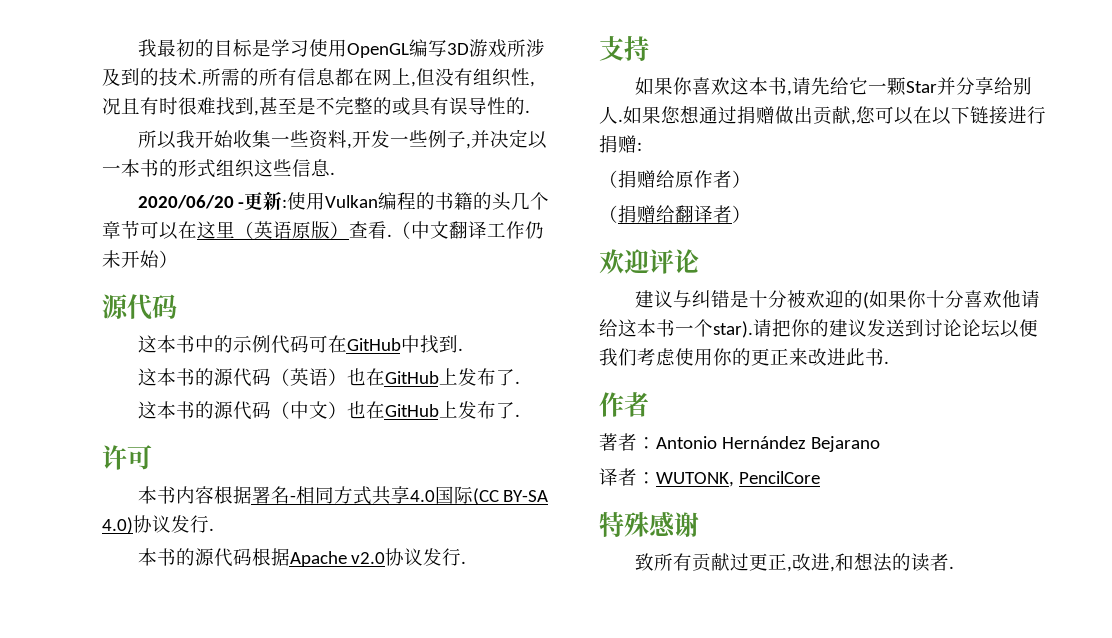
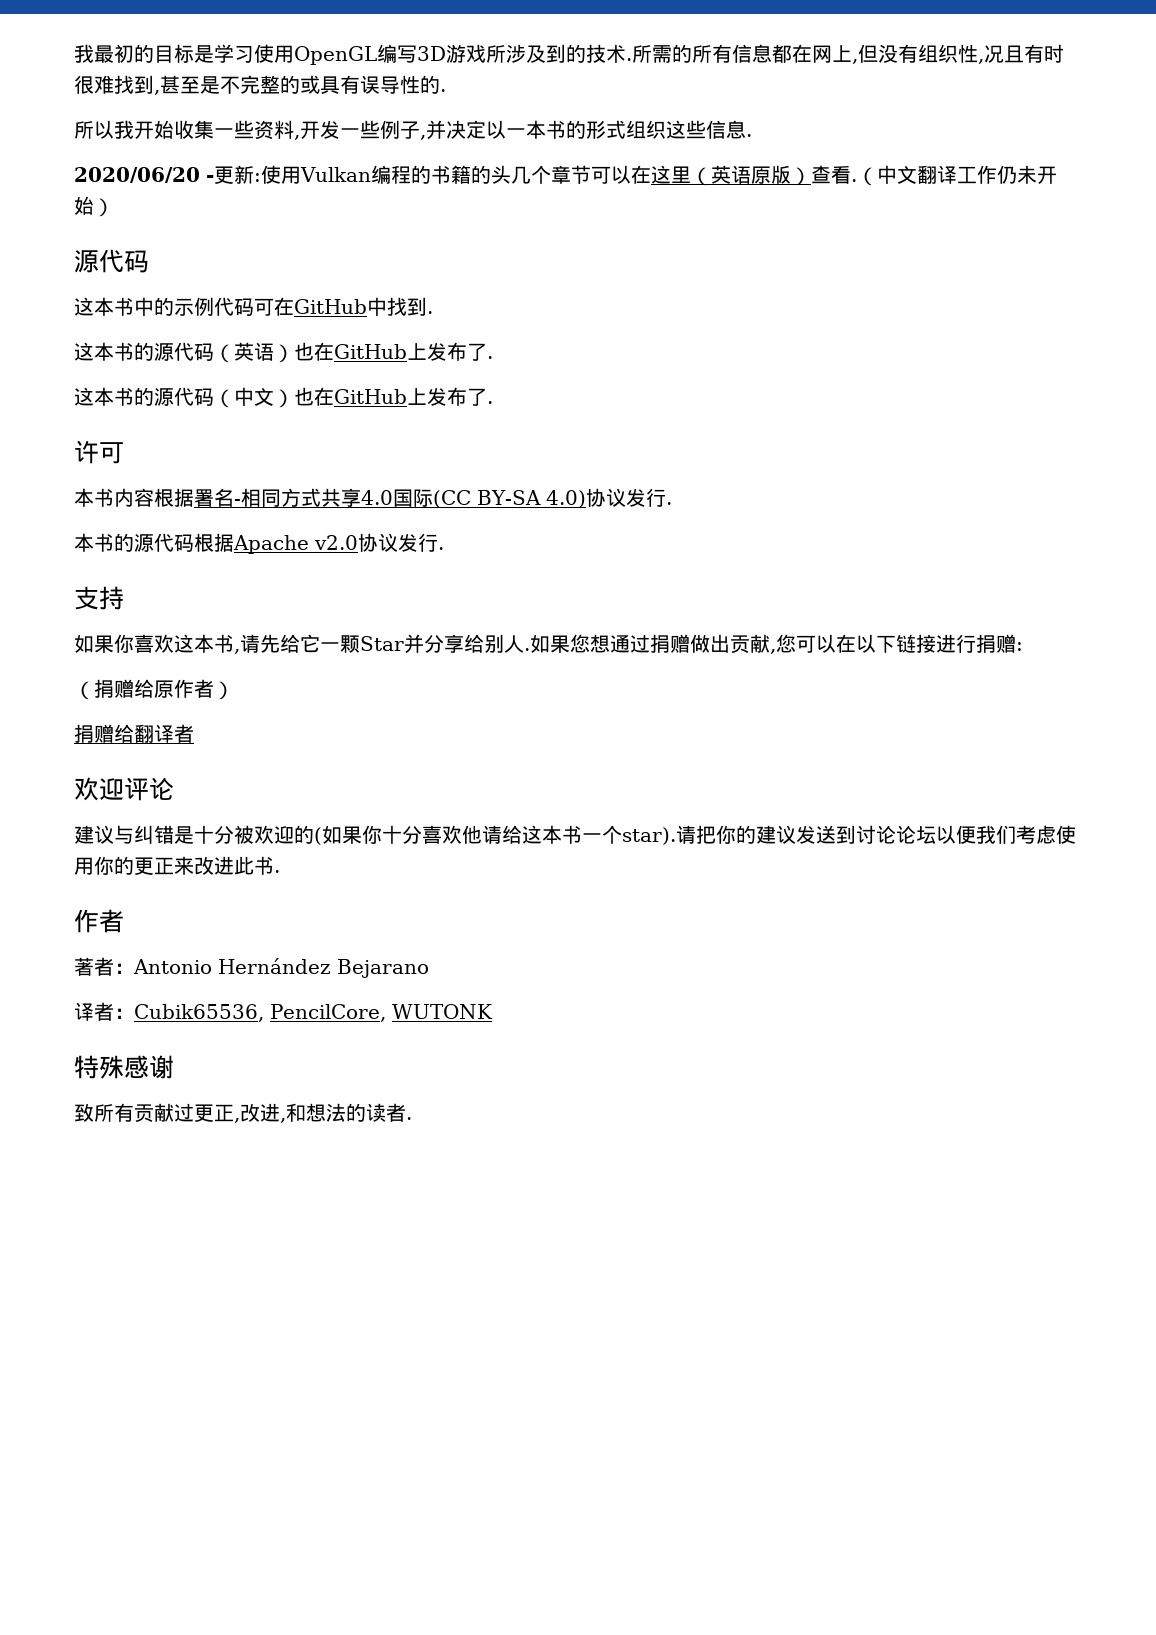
- （捐赠给翻译者）
+ 捐赠给翻译者
- 译者：WUTONK, PencilCore
+ 译者：Cubik65536, PencilCore, WUTONK

